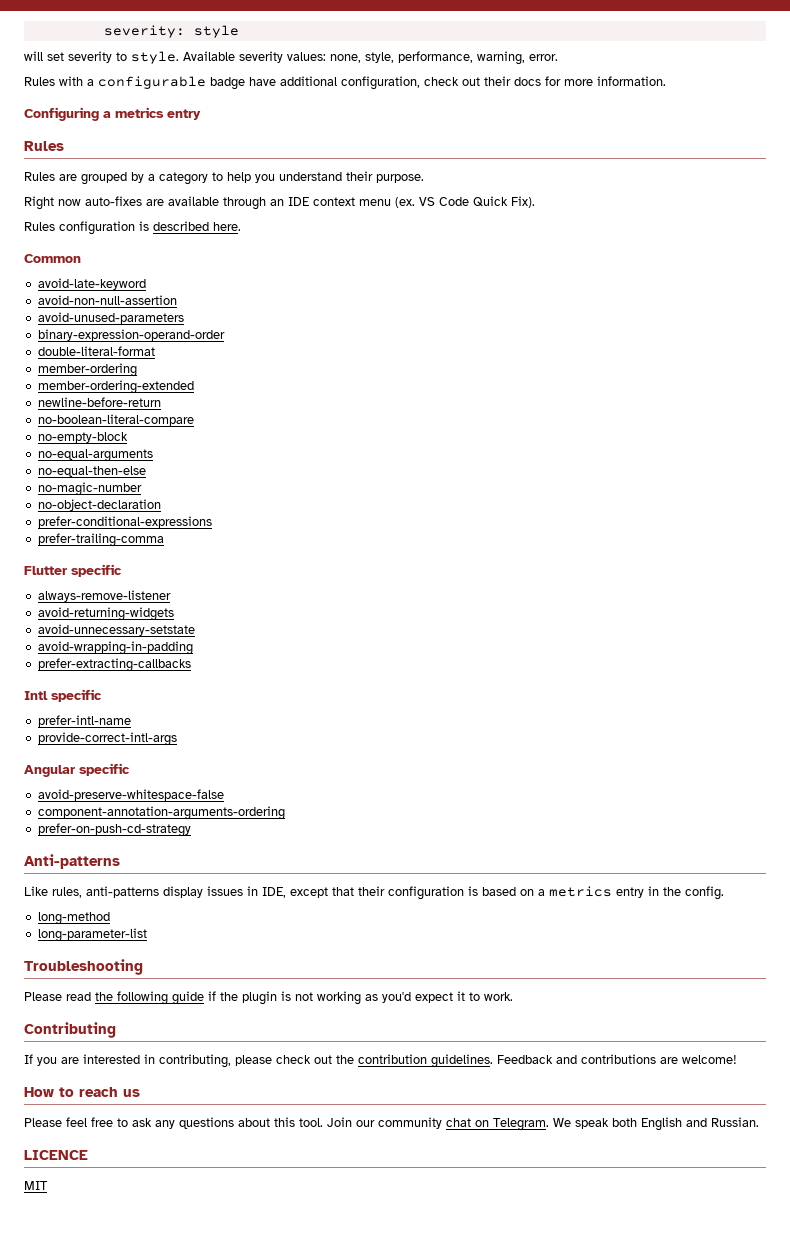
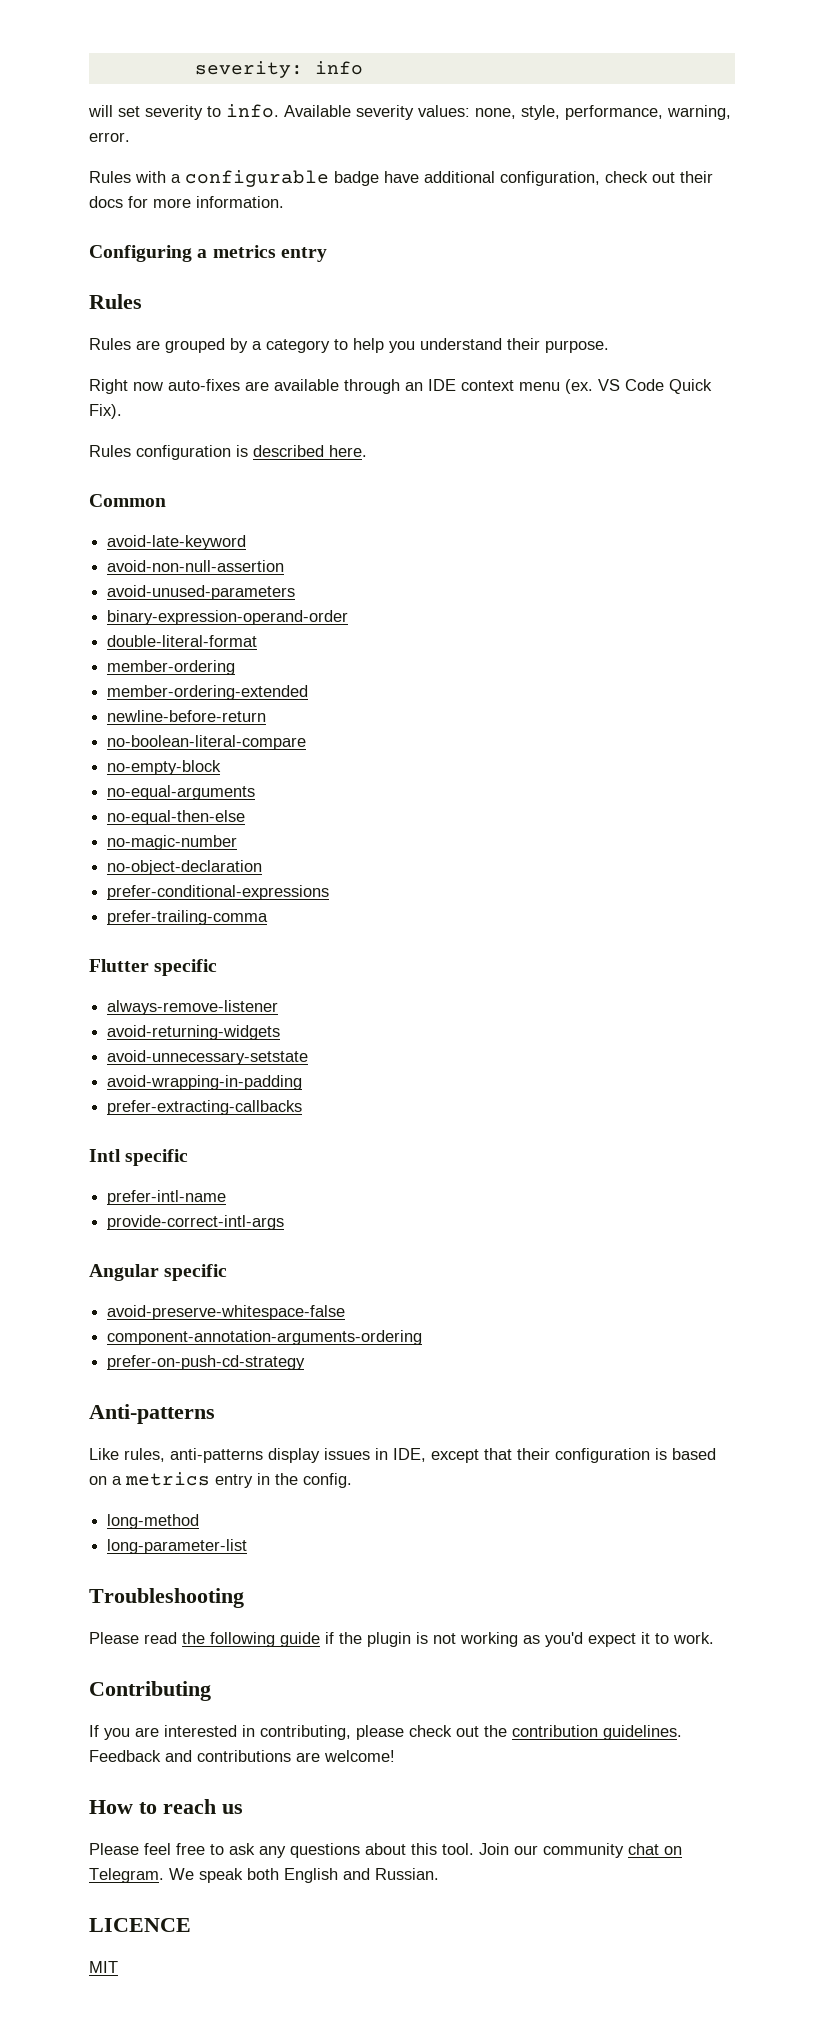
- severity: style
+ severity: info
- will set severity to style.
+ will set severity to info.

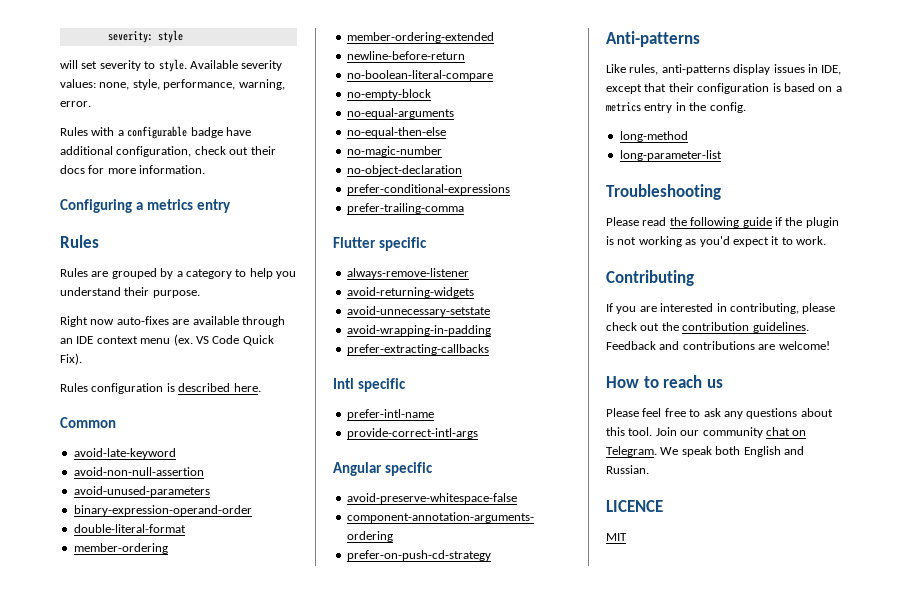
- severity: info
+ severity: style
- will set severity to info.
+ will set severity to style.

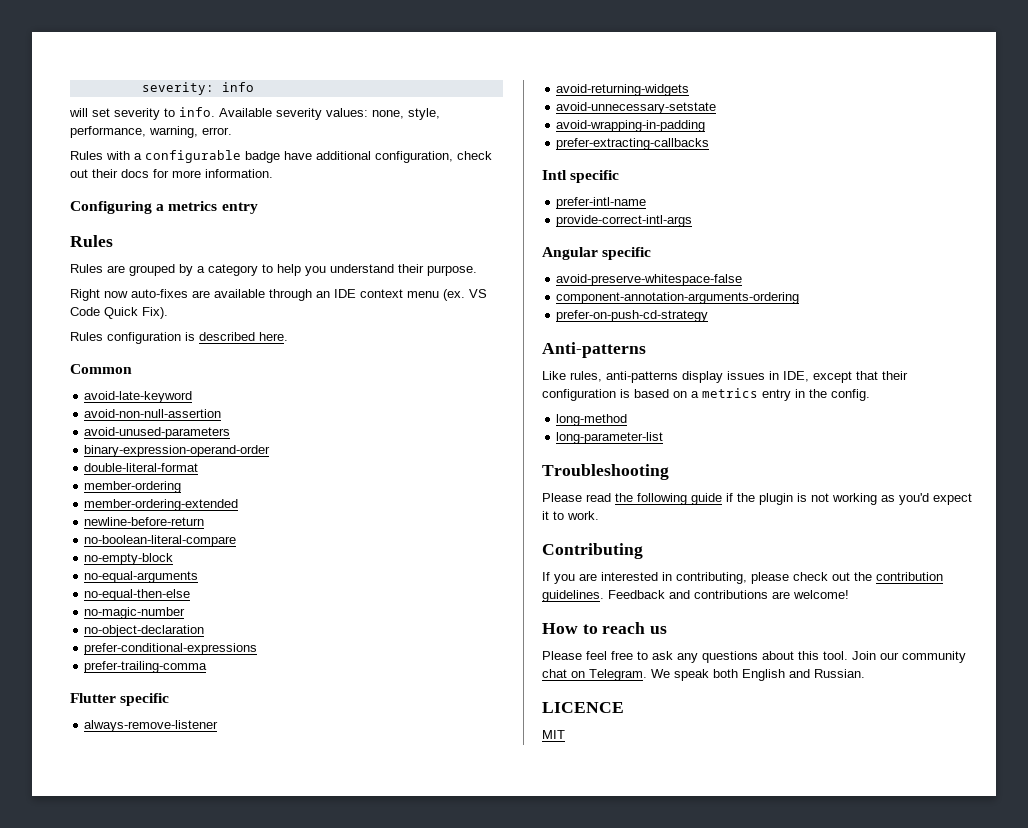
- severity: style
+ severity: info
- will set severity to style.
+ will set severity to info.

